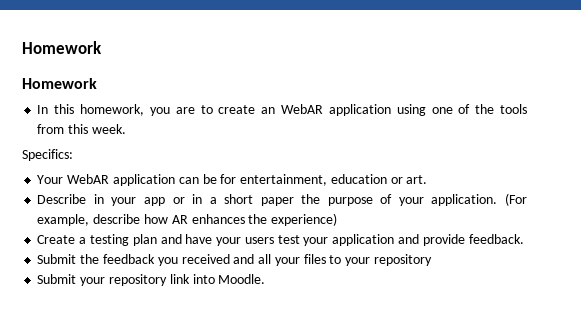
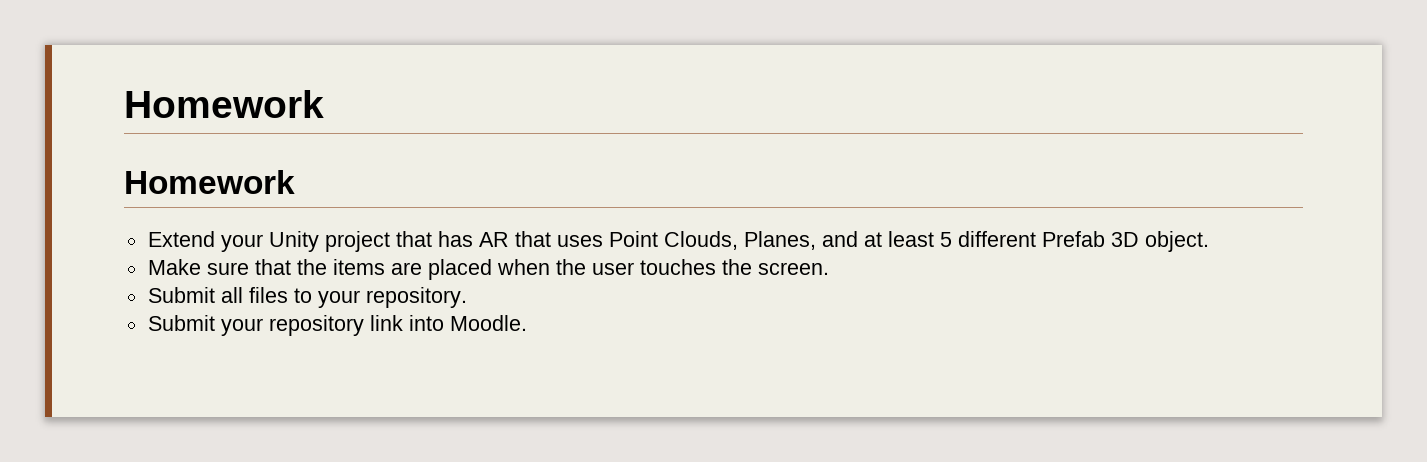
- In this homework, you are to create an WebAR application using one of the tools from this week.
- Specifics:
- Your WebAR application can be for entertainment, education or art.
- Describe in your app or in a short paper the purpose of your application. (For example, describe how AR enhances the experience)
- Create a testing plan and have your users test your application and provide feedback.
- Submit the feedback you received and all your files to your repository
+ Extend your Unity project that has AR that uses Point Clouds, Planes, and at least 5 different Prefab 3D object.
+ Make sure that the items are placed when the user touches the screen.
+ Submit all files to your repository.

